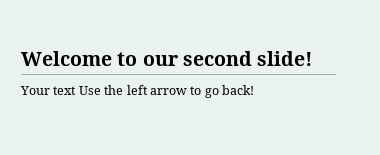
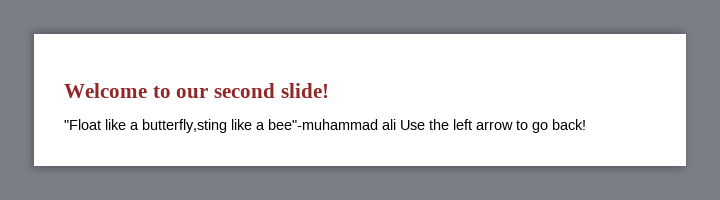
- Your text Use the left arrow to go back!
+ "Float like a butterfly,sting like a bee"-muhammad ali Use the left arrow to go back!

